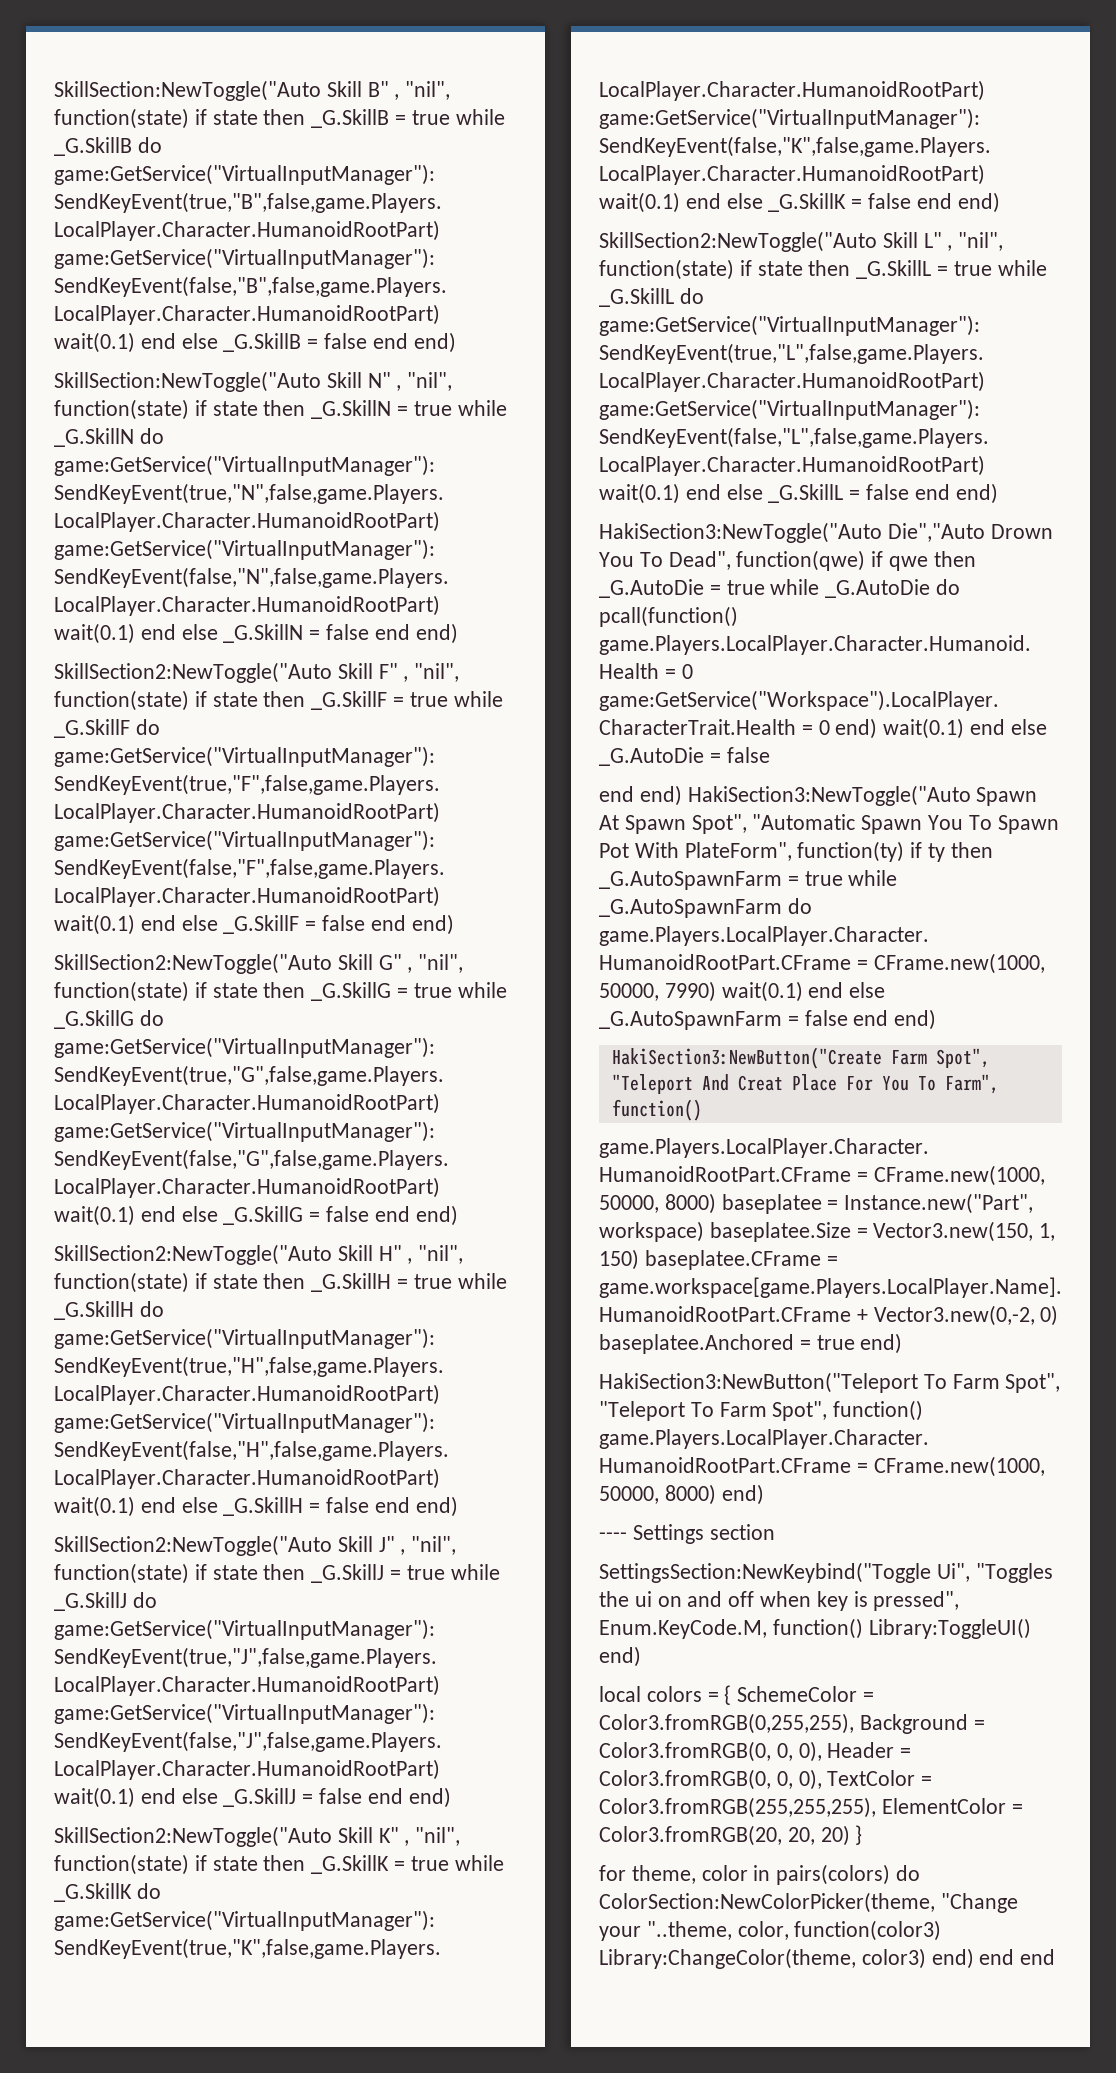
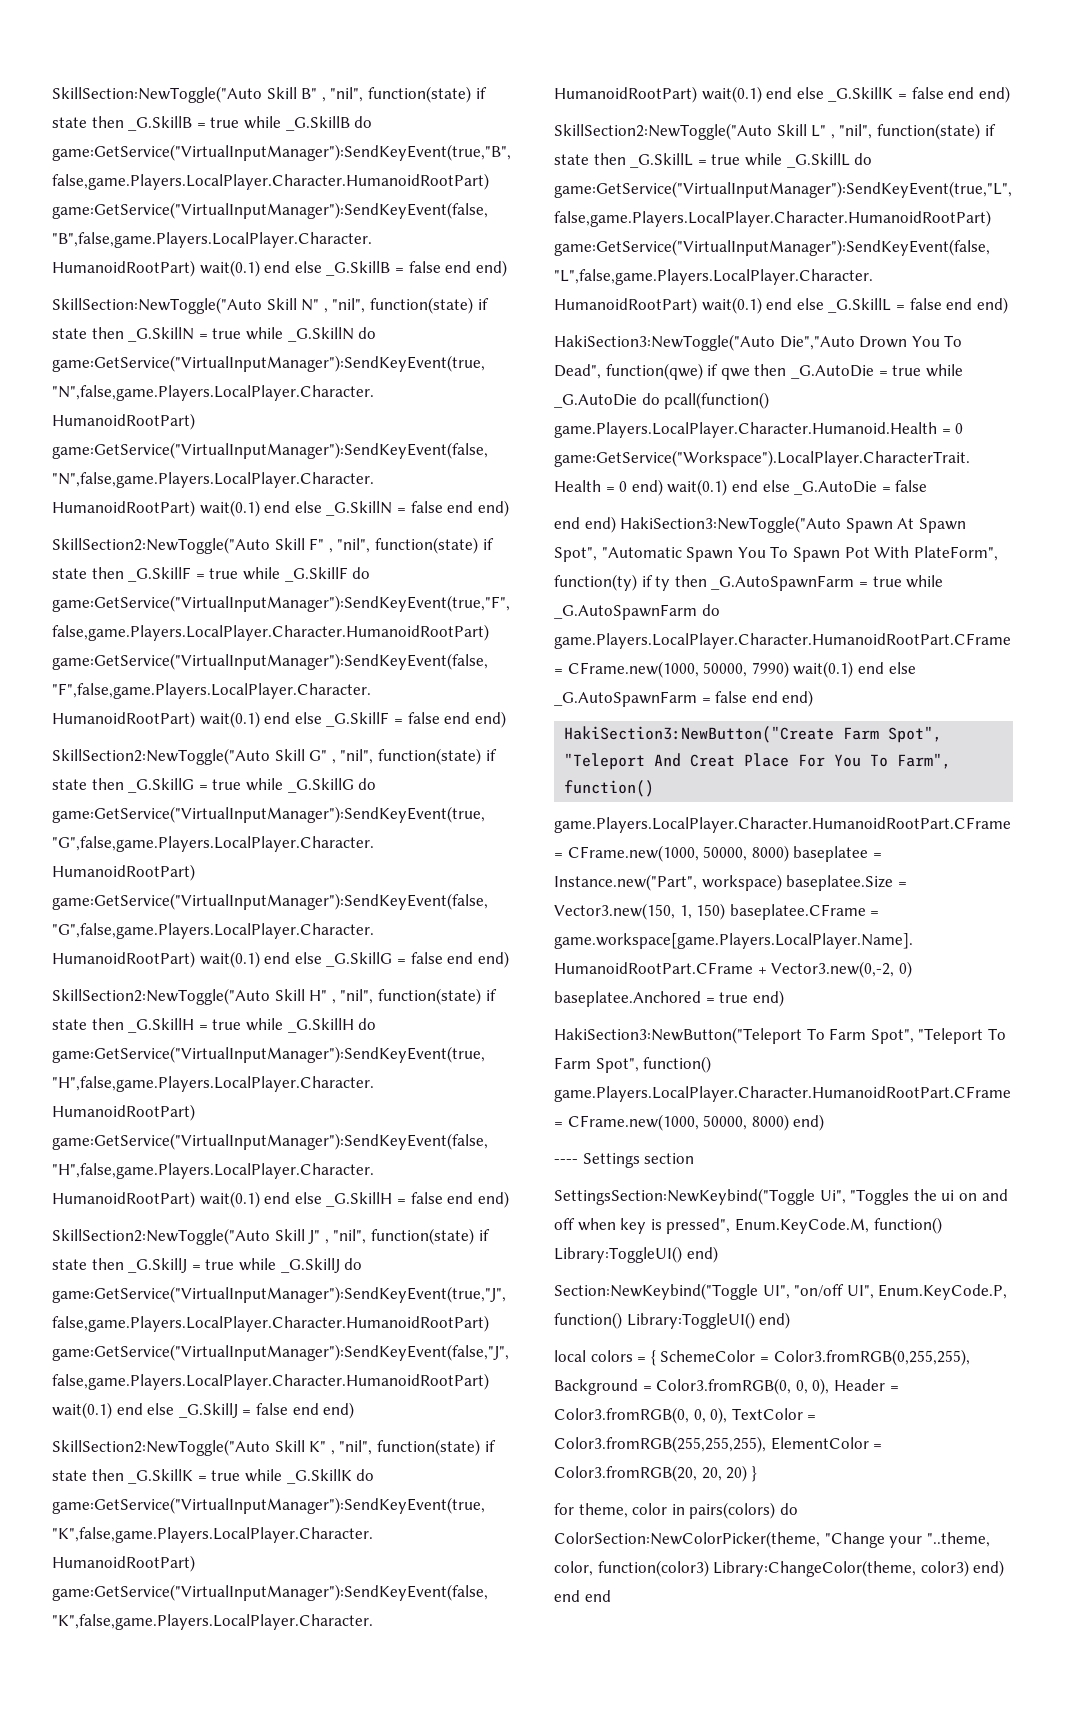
+ Section:NewKeybind("Toggle UI", "on/off UI", Enum.KeyCode.P, function() Library:ToggleUI() end)

